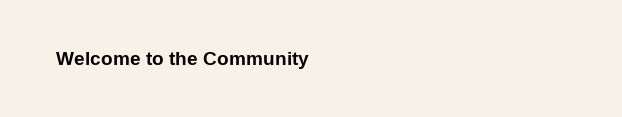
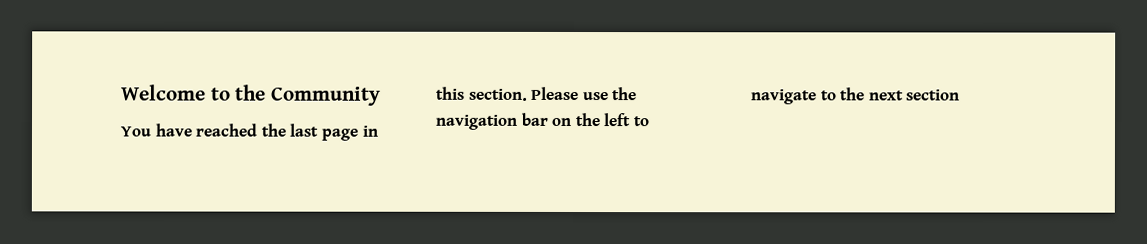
+ You have reached the last page in this section. Please use the navigation bar on the left to navigate to the next section

